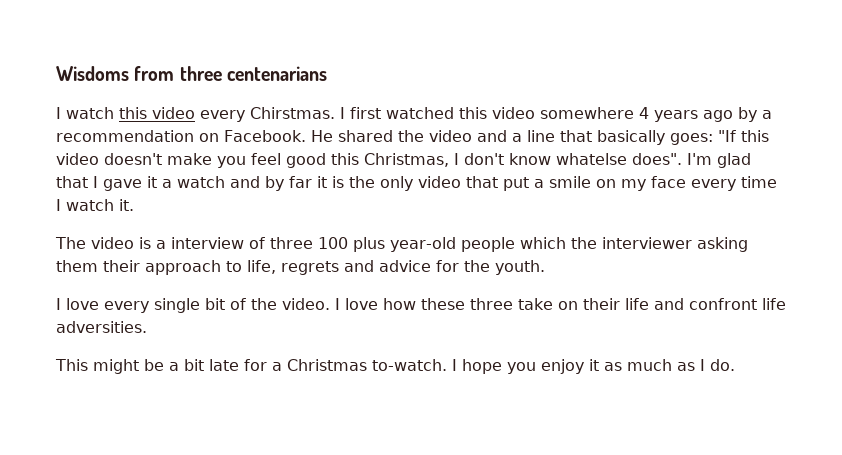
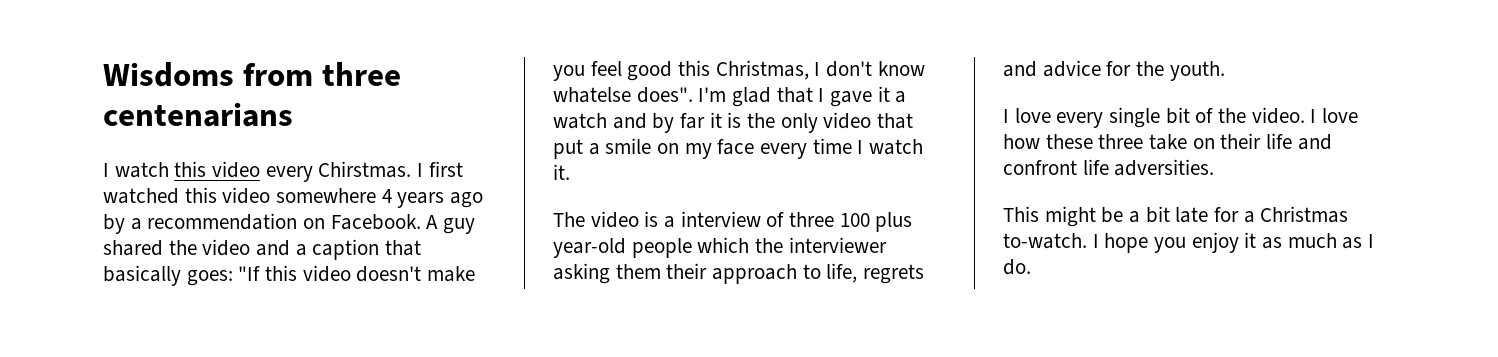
- He shared the video and a line that basically goes: "If this video doesn't make you feel good this Christmas, I don't know whatelse does".
+ A guy shared the video and a caption that basically goes: "If this video doesn't make you feel good this Christmas, I don't know whatelse does".

